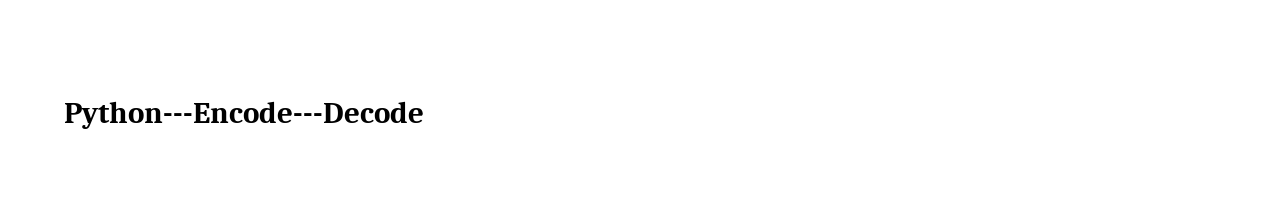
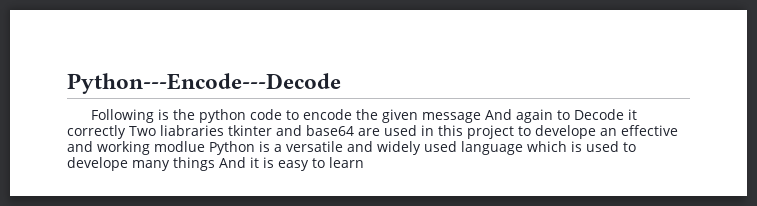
+ Following is the python code to encode the given message And again to Decode it correctly Two liabraries tkinter and base64 are used in this project to develope an effective and working modlue Python is a versatile and widely used language which is used to develope many things And it is easy to learn

